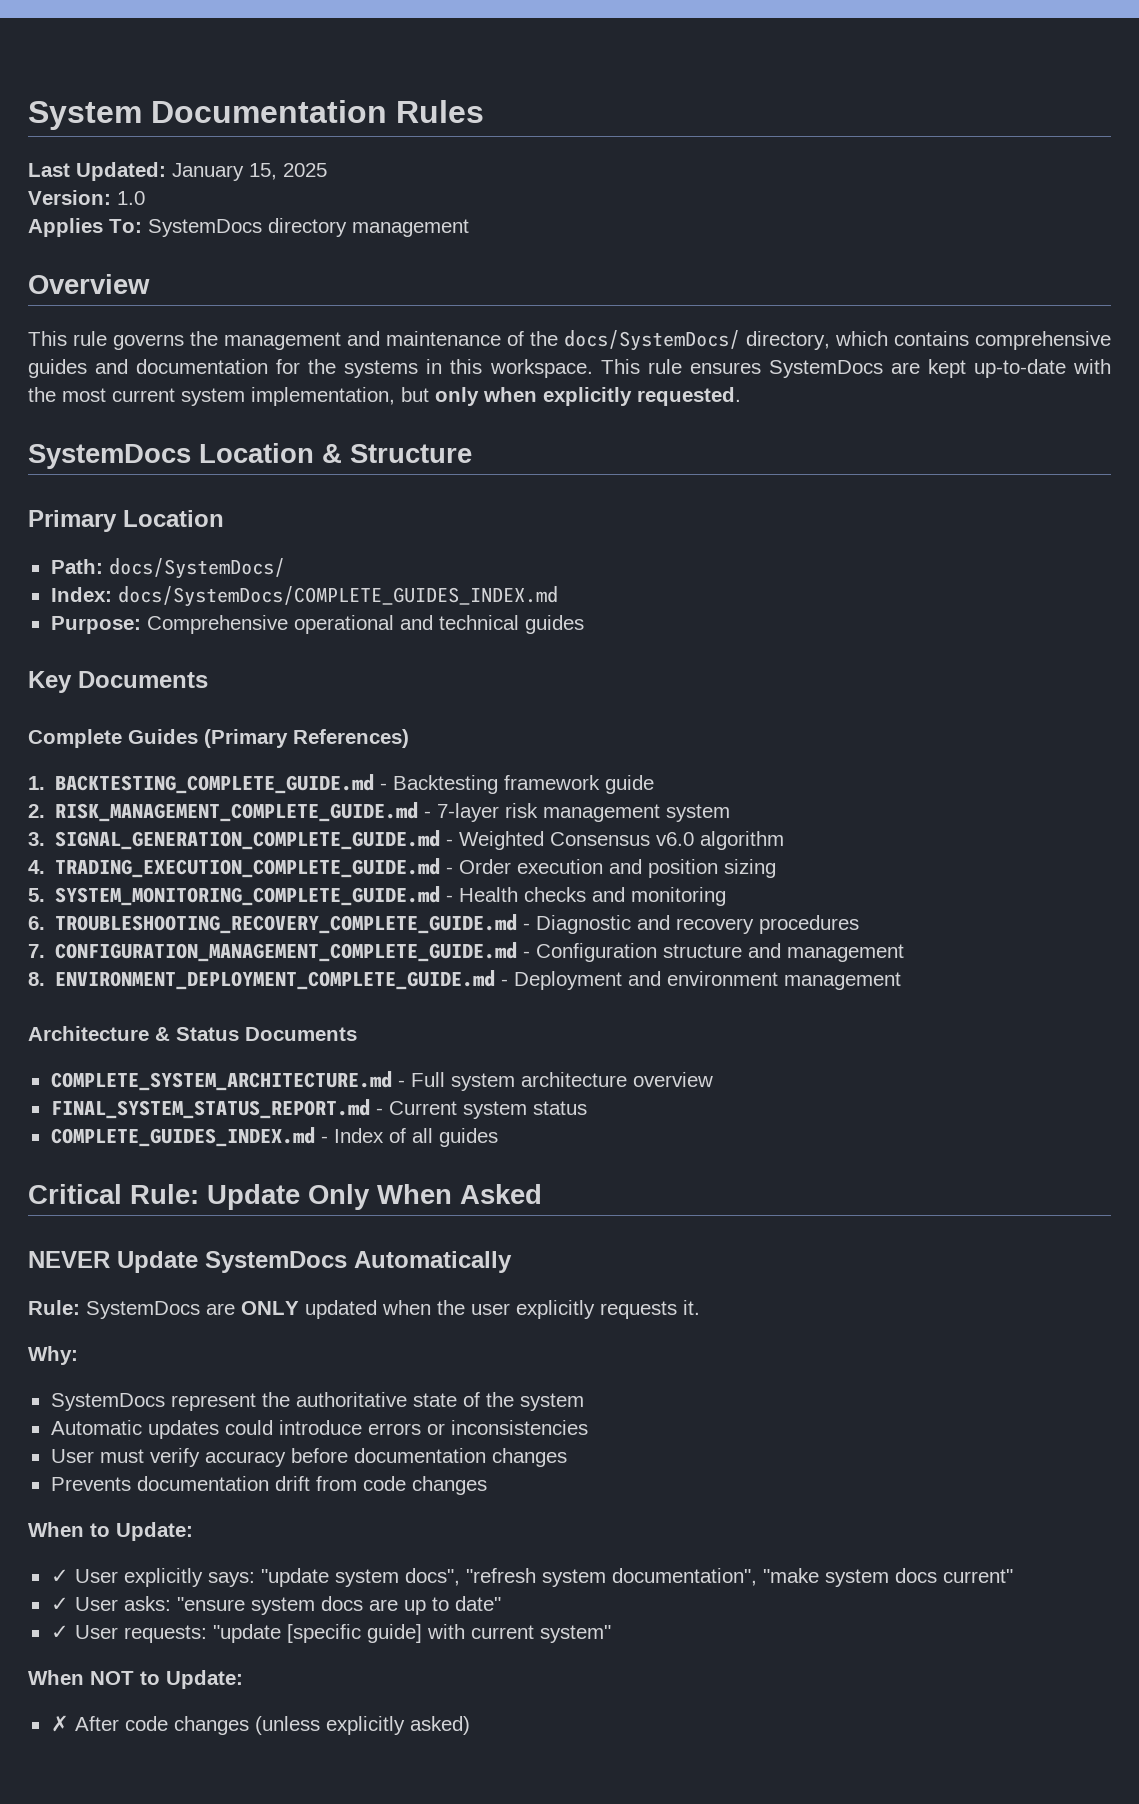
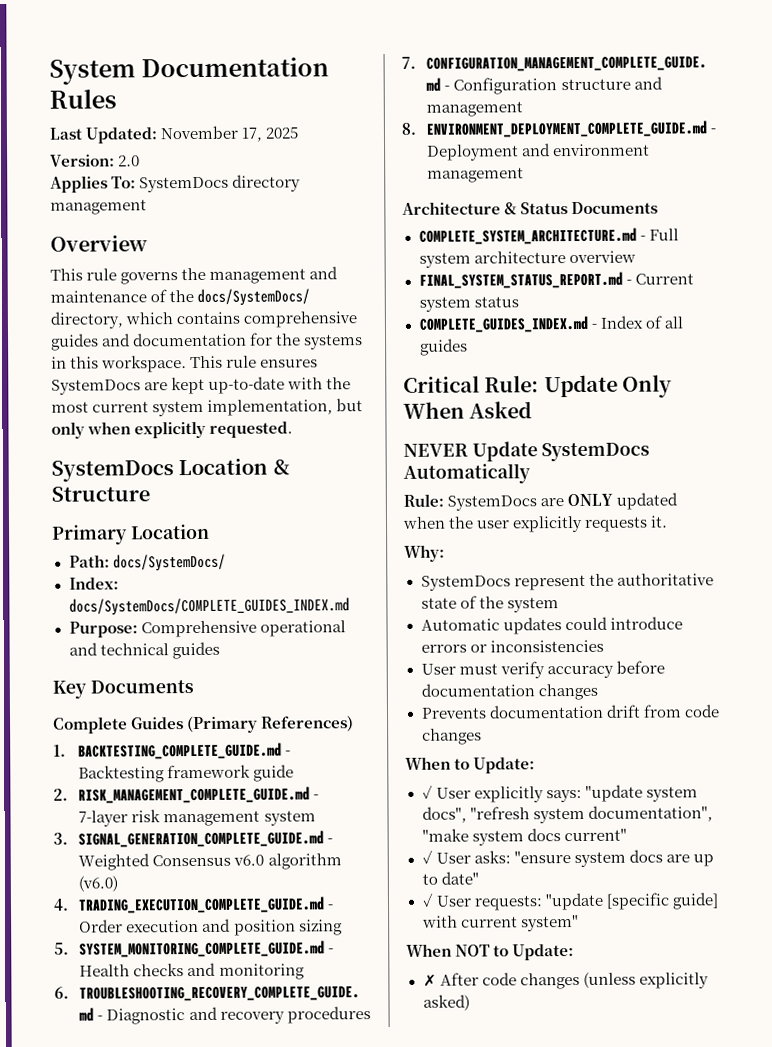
- Last Updated: January 15, 2025
+ Last Updated: November 17, 2025
- Version: 1.0
+ Version: 2.0
- 3. SIGNAL_GENERATION_COMPLETE_GUIDE.md - Weighted Consensus v6.0 algorithm
+ 3. SIGNAL_GENERATION_COMPLETE_GUIDE.md - Weighted Consensus v6.0 algorithm (v6.0)

